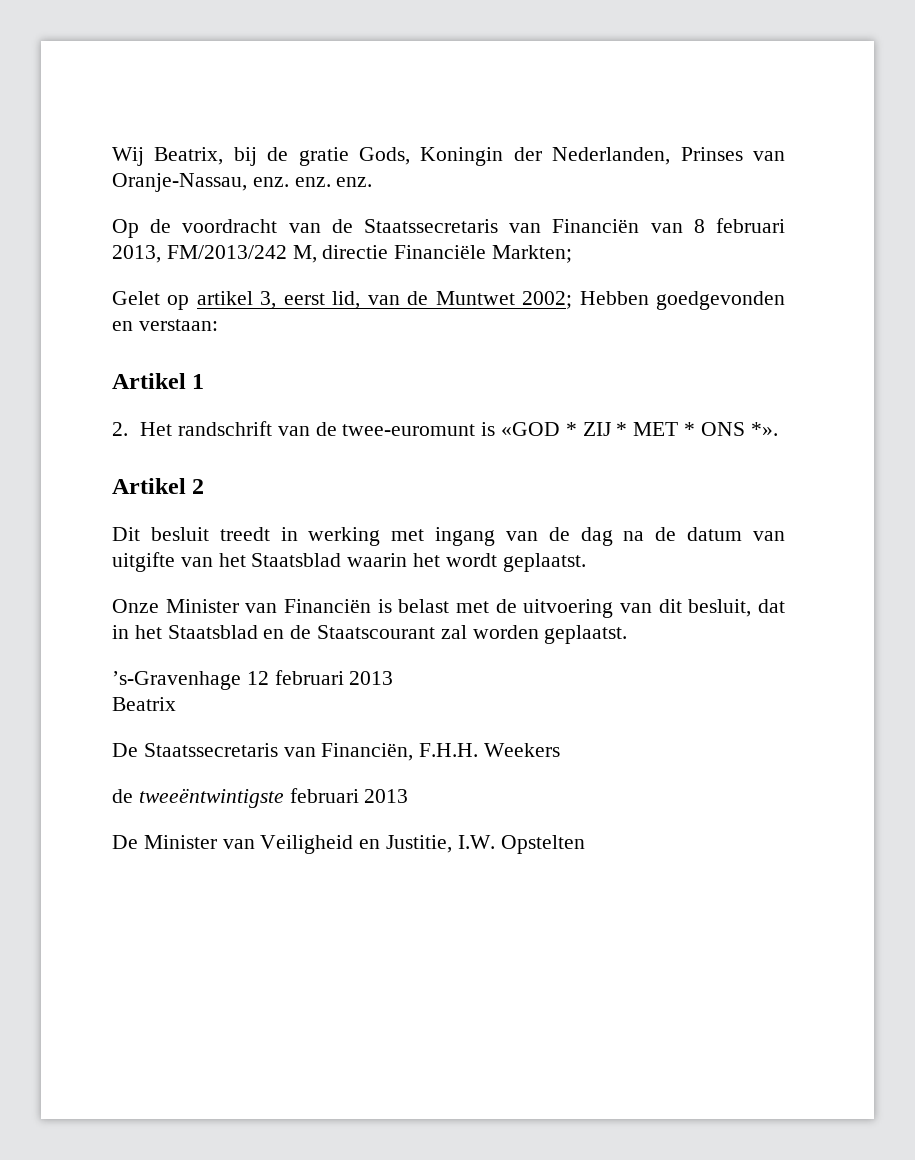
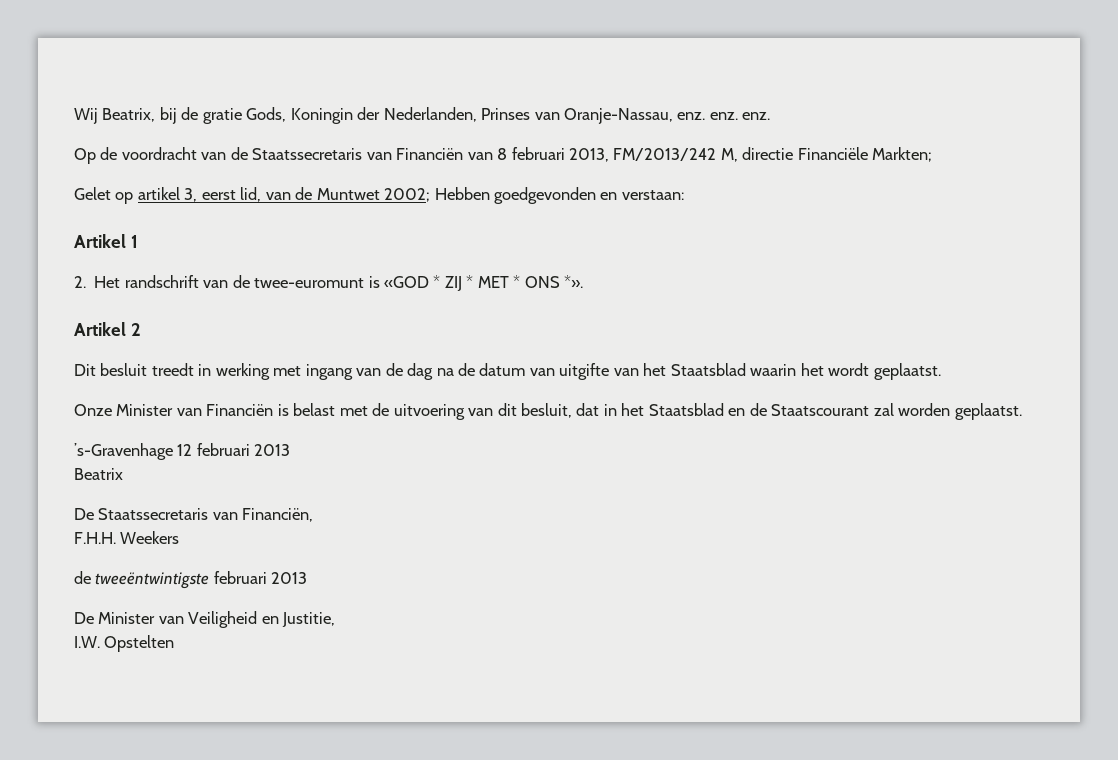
- De Staatssecretaris van Financiën, F.H.H. Weekers
+ De Staatssecretaris van Financiën,
+ F.H.H. Weekers
- De Minister van Veiligheid en Justitie, I.W. Opstelten
+ De Minister van Veiligheid en Justitie,
+ I.W. Opstelten

